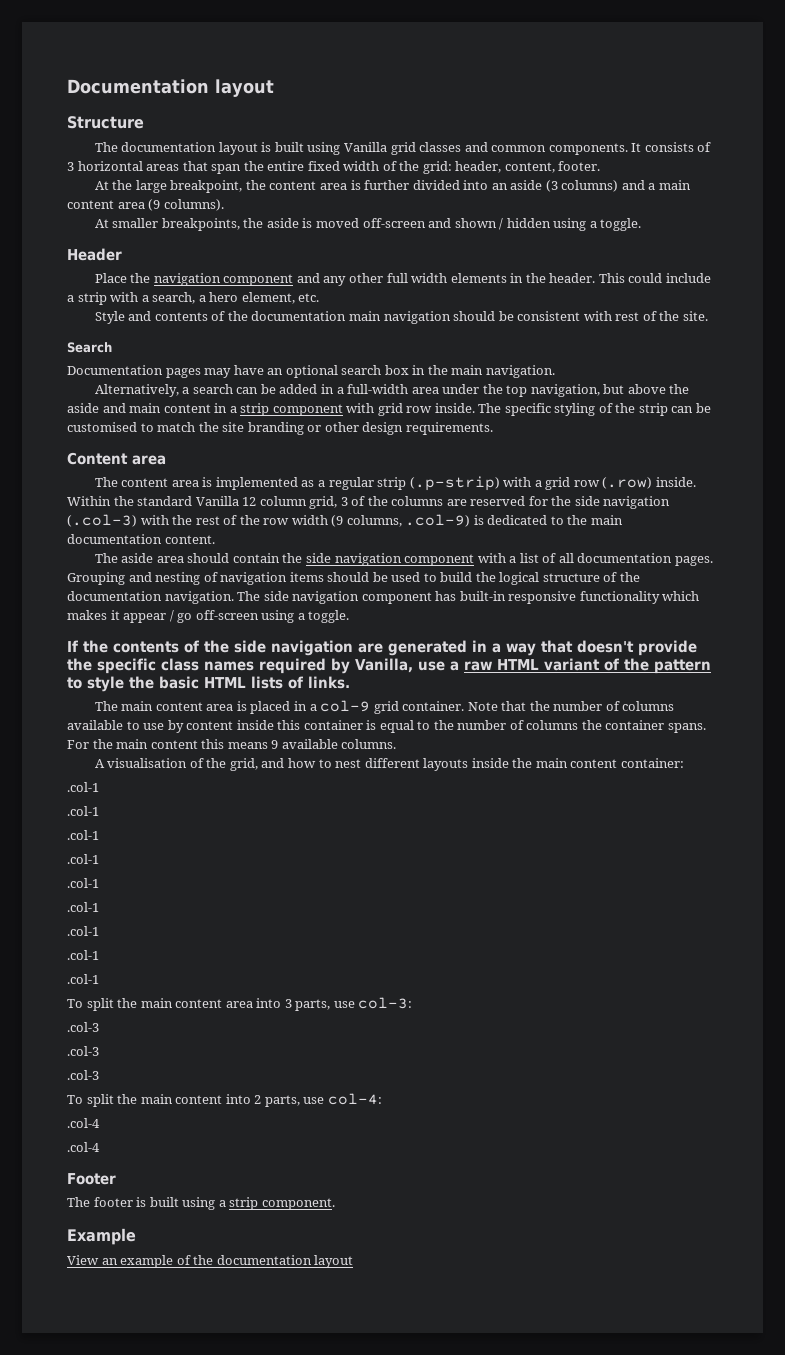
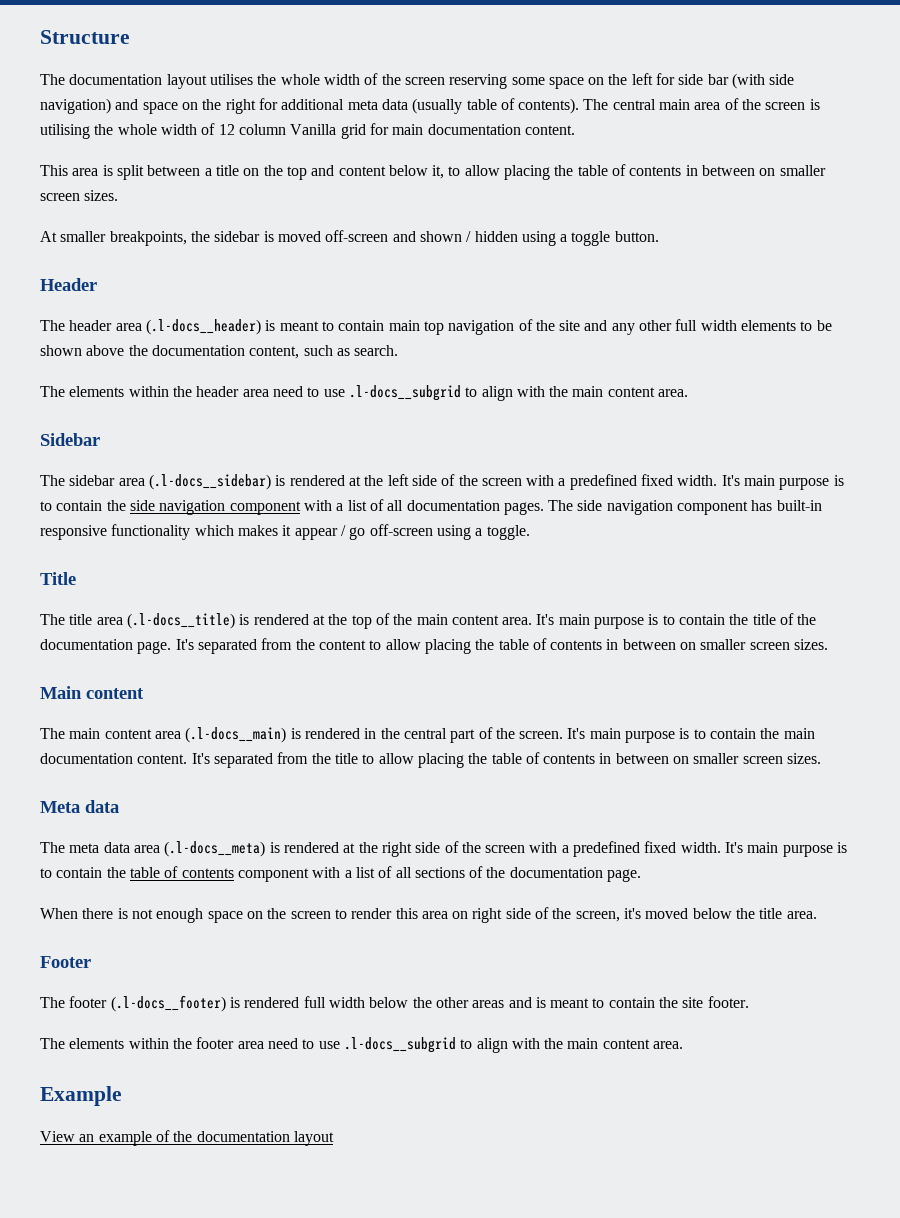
- Documentation layout
- The documentation layout is built using Vanilla grid classes and common components. It consists of 3 horizontal areas that span the entire fixed width of the grid: header, content, footer.
- At the large breakpoint, the content area is further divided into an aside (3 columns) and a main content area (9 columns).
+ The documentation layout utilises the whole width of the screen reserving some space on the left for side bar (with side navigation) and space on the right for additional meta data (usually table of contents). The central main area of the screen is utilising the whole width of 12 column Vanilla grid for main documentation content.
+ This area is split between a title on the top and content below it, to allow placing the table of contents in between on smaller screen sizes.
- At smaller breakpoints, the aside is moved off-screen and shown / hidden using a toggle.
+ At smaller breakpoints, the sidebar is moved off-screen and shown / hidden using a toggle button.
- Place the navigation component and any other full width elements in the header. This could include a strip with a search, a hero element, etc.
- Style and contents of the documentation main navigation should be consistent with rest of the site.
- Search
- Documentation pages may have an optional search box in the main navigation.
- Alternatively, a search can be added in a full-width area under the top navigation, but above the aside and main content in a strip component with grid row inside. The specific styling of the strip can be customised to match the site branding or other design requirements.
- Content area
- The content area is implemented as a regular strip (.p-strip) with a grid row (.row) inside. Within the standard Vanilla 12 column grid, 3 of the columns are reserved for the side navigation (.col-3) with the rest of the row width (9 columns, .col-9) is dedicated to the main documentation content.
- The aside area should contain the side navigation component with a list of all documentation pages.
+ The header area (.l-docs__header) is meant to contain main top navigation of the site and any other full width elements to be shown above the documentation content, such as search.
+ The elements within the header area need to use .l-docs__subgrid to align with the main content area.
+ Sidebar
+ The sidebar area (.l-docs__sidebar) is rendered at the left side of the screen with a predefined fixed width. It's main purpose is to contain the side navigation component with a list of all documentation pages.
- Grouping and nesting of navigation items should be used to build the logical structure of the documentation navigation.
- If the contents of the side navigation are generated in a way that doesn't provide the specific class names required by Vanilla, use a raw HTML variant of the pattern to style the basic HTML lists of links.
- The main content area is placed in a col-9 grid container. Note that the number of columns available to use by content inside this container is equal to the number of columns the container spans. For the main content this means 9 available columns.
- A visualisation of the grid, and how to nest different layouts inside the main content container:
- .col-1
- .col-1
- .col-1
- .col-1
- .col-1
- .col-1
- .col-1
- .col-1
- .col-1
- To split the main content area into 3 parts, use col-3:
- .col-3
- .col-3
- .col-3
- To split the main content into 2 parts, use col-4:
- .col-4
- .col-4
+ Title
+ The title area (.l-docs__title) is rendered at the top of the main content area. It's main purpose is to contain the title of the documentation page. It's separated from the content to allow placing the table of contents in between on smaller screen sizes.
+ Main content
+ The main content area (.l-docs__main) is rendered in the central part of the screen. It's main purpose is to contain the main documentation content. It's separated from the title to allow placing the table of contents in between on smaller screen sizes.
+ Meta data
+ The meta data area (.l-docs__meta) is rendered at the right side of the screen with a predefined fixed width. It's main purpose is to contain the table of contents component with a list of all sections of the documentation page.
+ When there is not enough space on the screen to render this area on right side of the screen, it's moved below the title area.
  Footer
- The footer is built using a strip component.
+ The footer (.l-docs__footer) is rendered full width below the other areas and is meant to contain the site footer.
+ The elements within the footer area need to use .l-docs__subgrid to align with the main content area.

